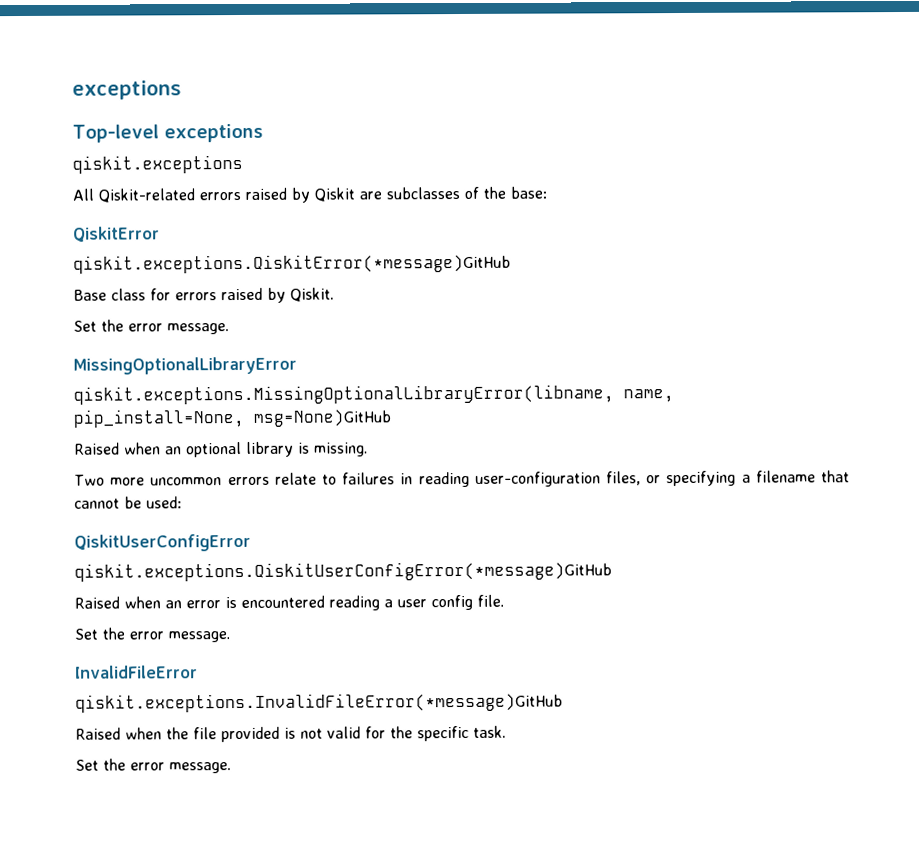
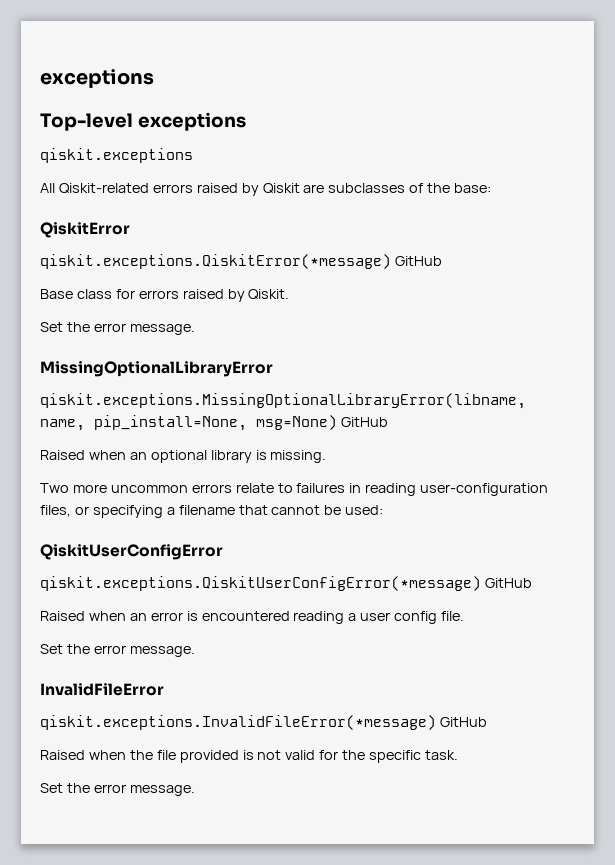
- qiskit.exceptions.QiskitError(*message)GitHub
+ qiskit.exceptions.QiskitError(*message) GitHub
- qiskit.exceptions.MissingOptionalLibraryError(libname, name, pip_install=None, msg=None)GitHub
+ qiskit.exceptions.MissingOptionalLibraryError(libname, name, pip_install=None, msg=None) GitHub
- qiskit.exceptions.QiskitUserConfigError(*message)GitHub
+ qiskit.exceptions.QiskitUserConfigError(*message) GitHub
- qiskit.exceptions.InvalidFileError(*message)GitHub
+ qiskit.exceptions.InvalidFileError(*message) GitHub

